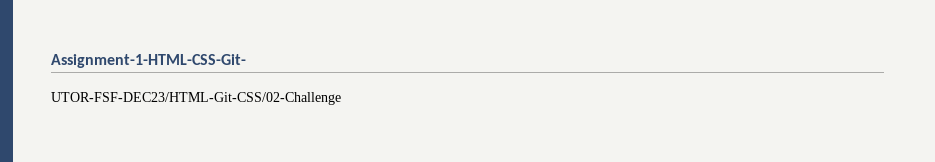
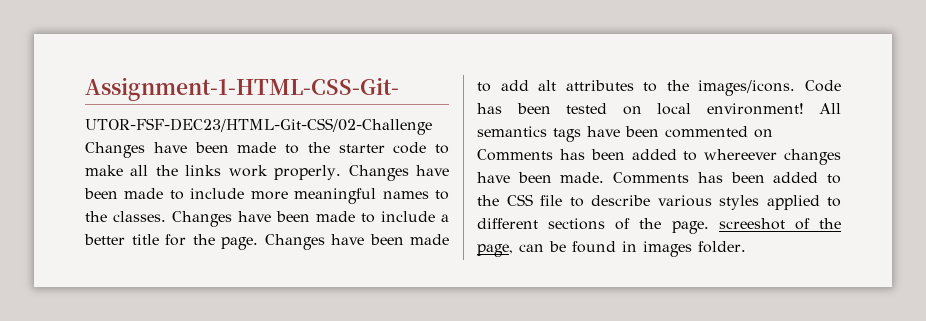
- UTOR-FSF-DEC23/HTML-Git-CSS/02-Challenge
+ UTOR-FSF-DEC23/HTML-Git-CSS/02-Challenge Changes have been made to the starter code to make all the links work properly. Changes have been made to include more meaningful names to the classes. Changes have been made to include a better title for the page. Changes have been made to add alt attributes to the images/icons. Code has been tested on local environment! All semantics tags have been commented on Comments has been added to whereever changes have been made. Comments has been added to the CSS file to describe various styles applied to different sections of the page. screeshot of the page, can be found in images folder.

